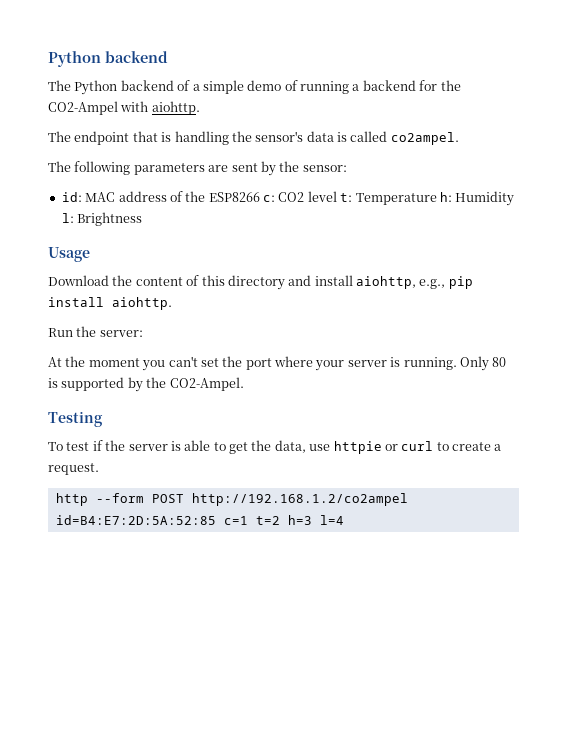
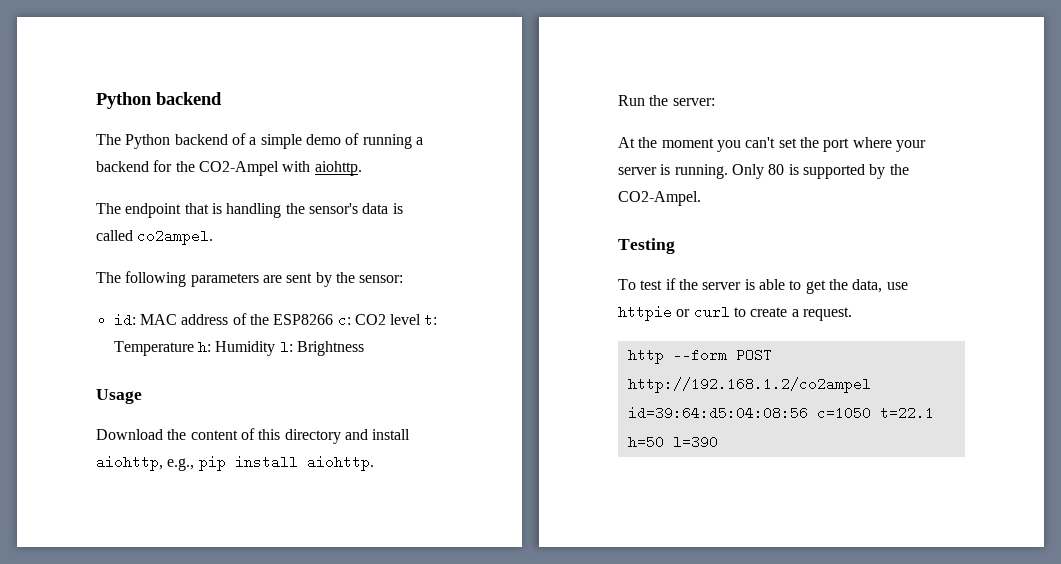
- http --form POST http://192.168.1.2/co2ampel id=B4:E7:2D:5A:52:85 c=1 t=2 h=3 l=4
+ http --form POST http://192.168.1.2/co2ampel id=39:64:d5:04:08:56 c=1050 t=22.1 h=50 l=390

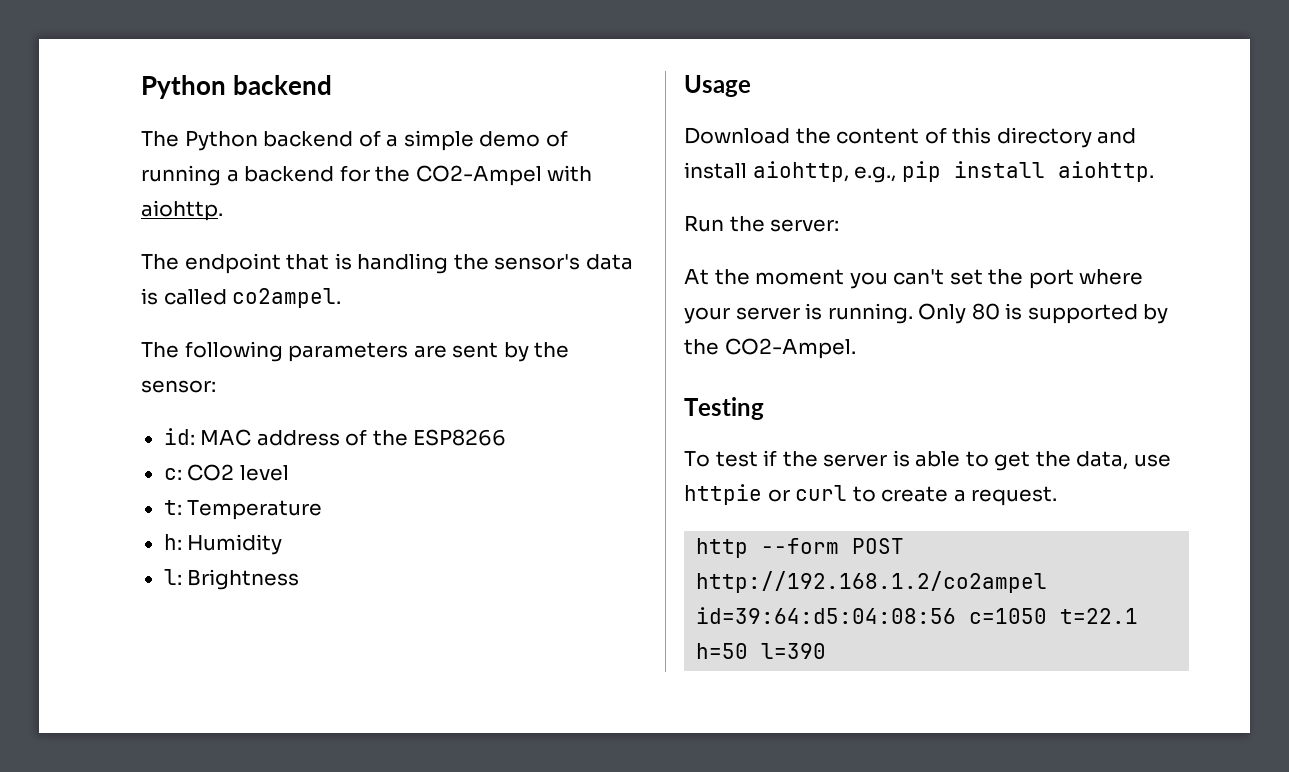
- id: MAC address of the ESP8266 c: CO2 level t: Temperature h: Humidity l: Brightness
+ id: MAC address of the ESP8266
+ c: CO2 level
+ t: Temperature
+ h: Humidity
+ l: Brightness

